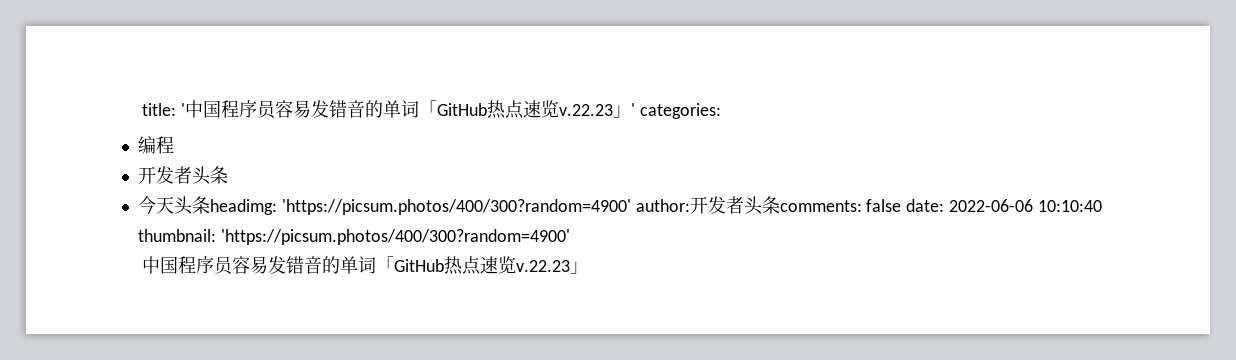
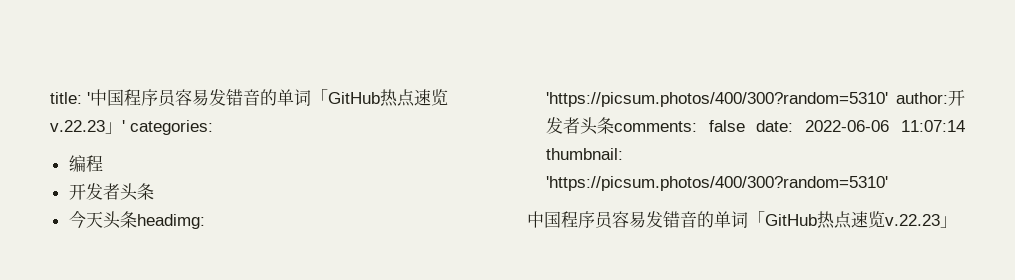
- 今天头条headimg: 'https://picsum.photos/400/300?random=4900' author:开发者头条comments: false date: 2022-06-06 10:10:40 thumbnail: 'https://picsum.photos/400/300?random=4900'
+ 今天头条headimg: 'https://picsum.photos/400/300?random=5310' author:开发者头条comments: false date: 2022-06-06 11:07:14 thumbnail: 'https://picsum.photos/400/300?random=5310'

